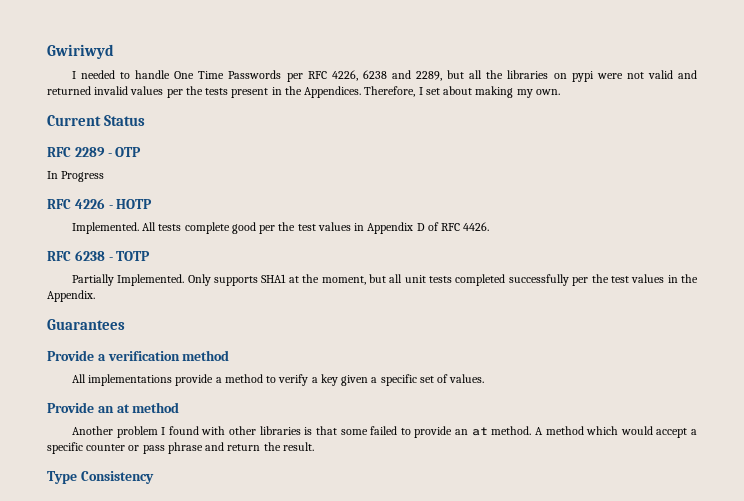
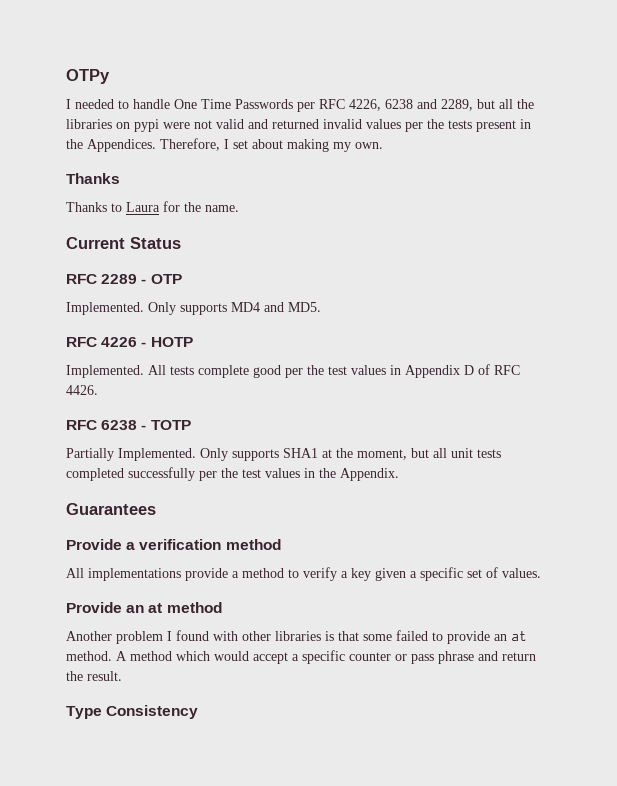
- Gwiriwyd
+ OTPy
  Therefore, I set about making my own.
+ Thanks
+ Thanks to Laura for the name.
- In Progress
+ Implemented. Only supports MD4 and MD5.

